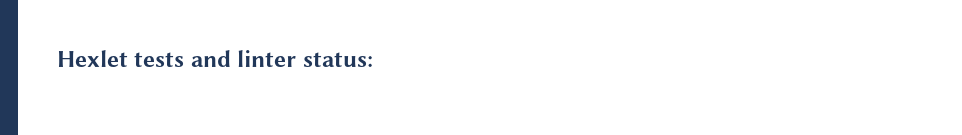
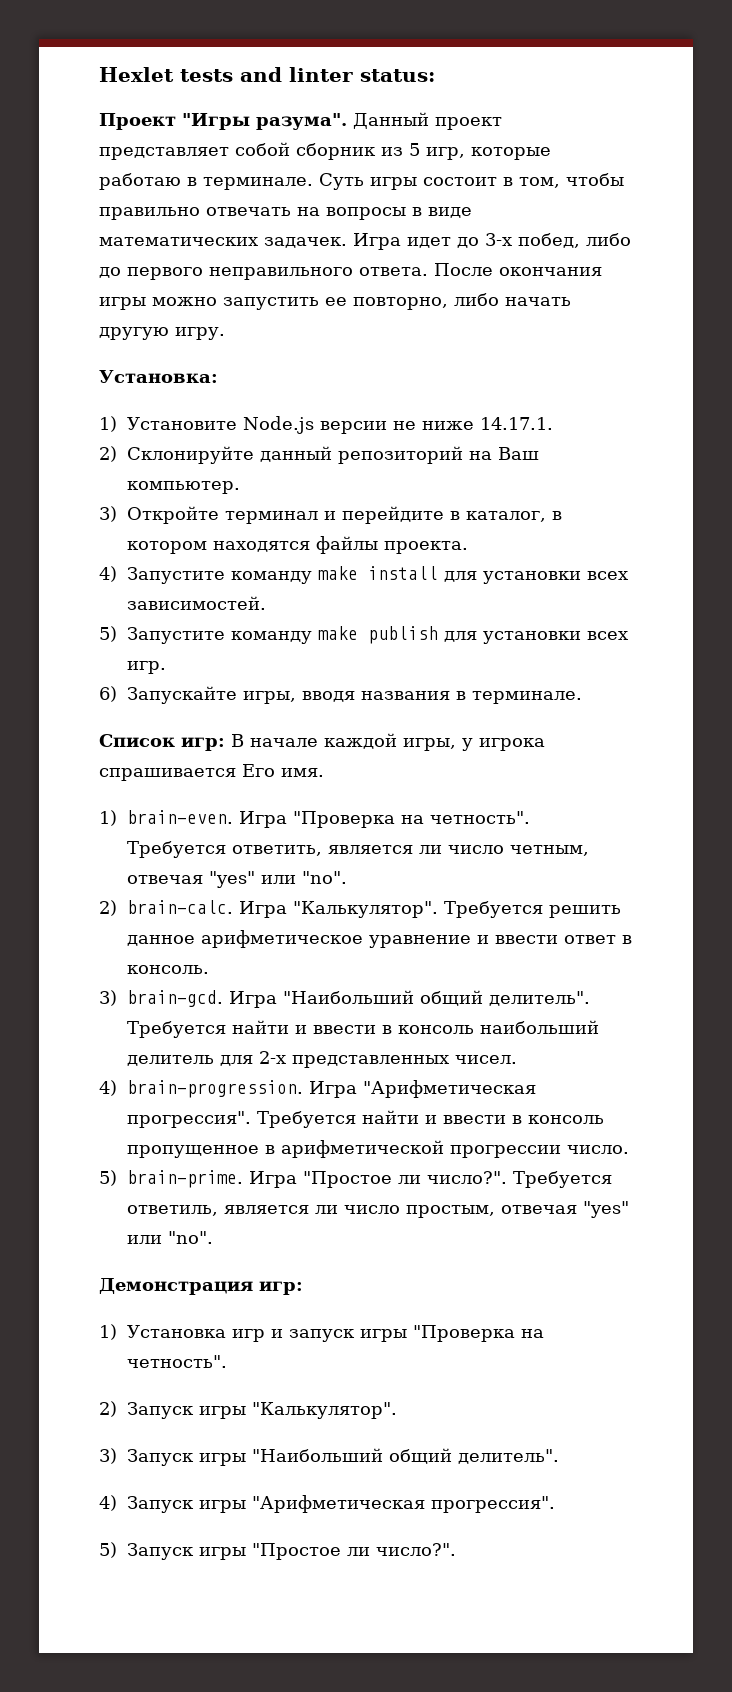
+ Проект "Игры разума". Данный проект представляет собой сборник из 5 игр, которые работаю в терминале. Суть игры состоит в том, чтобы правильно отвечать на вопросы в виде математических задачек. Игра идет до 3-х побед, либо до первого неправильного ответа. После окончания игры можно запустить ее повторно, либо начать другую игру.
+ Установка:
+ 1) Установите Node.js версии не ниже 14.17.1.
+ 2) Склонируйте данный репозиторий на Ваш компьютер.
+ 3) Откройте терминал и перейдите в каталог, в котором находятся файлы проекта.
+ 4) Запустите команду make install для установки всех зависимостей.
+ 5) Запустите команду make publish для установки всех игр.
+ 6) Запускайте игры, вводя названия в терминале.
+ Список игр: В начале каждой игры, у игрока спрашивается Его имя.
+ 1) brain-even. Игра "Проверка на четность". Требуется ответить, является ли число четным, отвечая "yes" или "no".
+ 2) brain-calc. Игра "Калькулятор". Требуется решить данное арифметическое уравнение и ввести ответ в консоль.
+ 3) brain-gcd. Игра "Наибольший общий делитель". Требуется найти и ввести в консоль наибольший делитель для 2-х представленных чисел.
+ 4) brain-progression. Игра "Арифметическая прогрессия". Требуется найти и ввести в консоль пропущенное в арифметической прогрессии число.
+ 5) brain-prime. Игра "Простое ли число?". Требуется ответиль, является ли число простым, отвечая "yes" или "no".
+ Демонстрация игр:
+ 1) Установка игр и запуск игры "Проверка на четность".
+ 2) Запуск игры "Калькулятор".
+ 3) Запуск игры "Наибольший общий делитель".
+ 4) Запуск игры "Арифметическая прогрессия".
+ 5) Запуск игры "Простое ли число?".

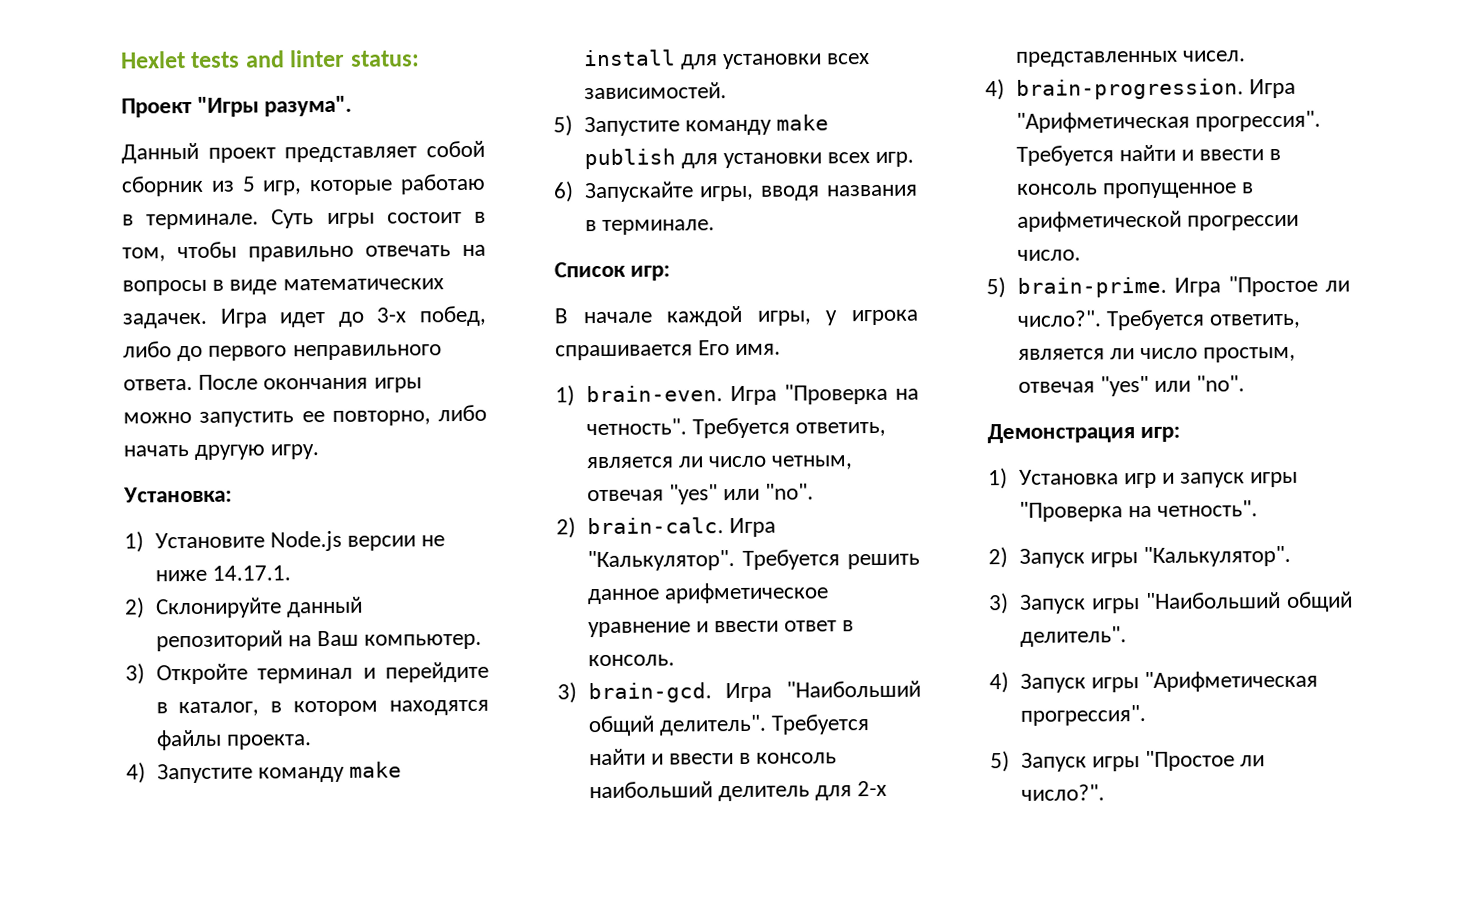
- Проект "Игры разума". Данный проект представляет собой сборник из 5 игр, которые работаю в терминале.
+ Проект "Игры разума".
+ Данный проект представляет собой сборник из 5 игр, которые работаю в терминале.
- Список игр: В начале каждой игры, у игрока спрашивается Его имя.
+ Список игр:
+ В начале каждой игры, у игрока спрашивается Его имя.
- Требуется ответиль, является ли число простым, отвечая "yes" или "no".
+ Требуется ответить, является ли число простым, отвечая "yes" или "no".

